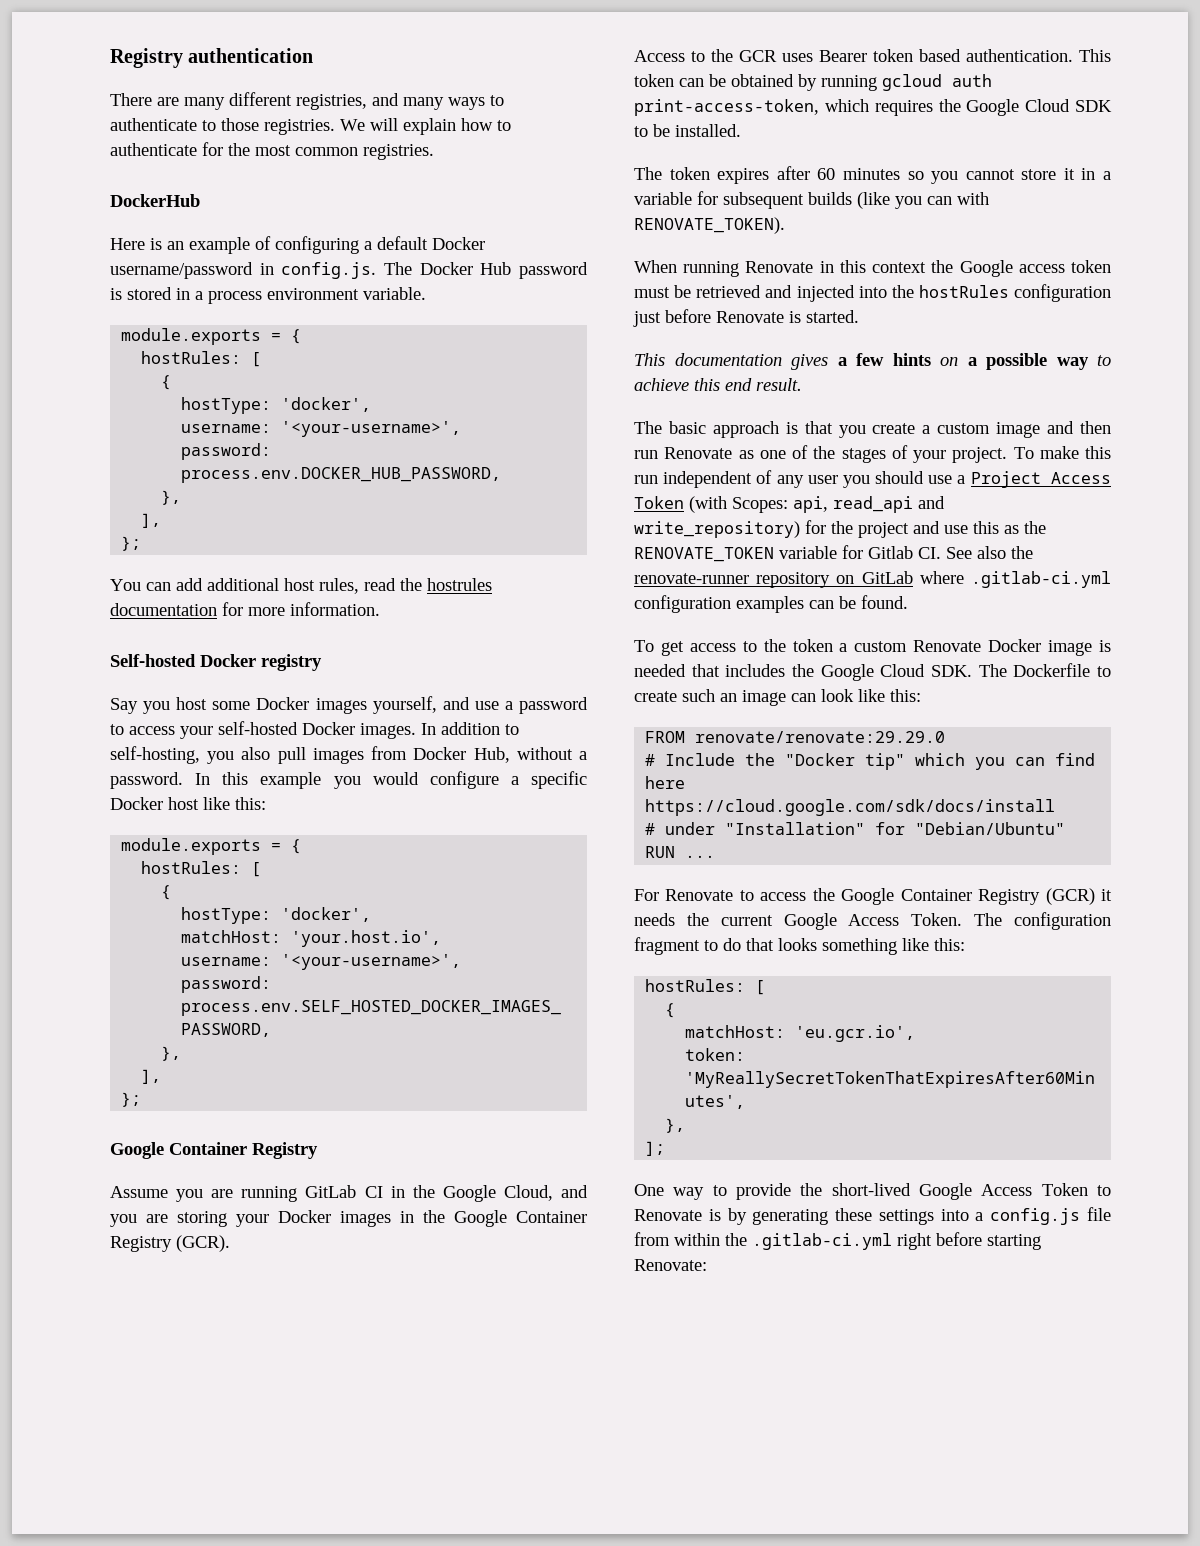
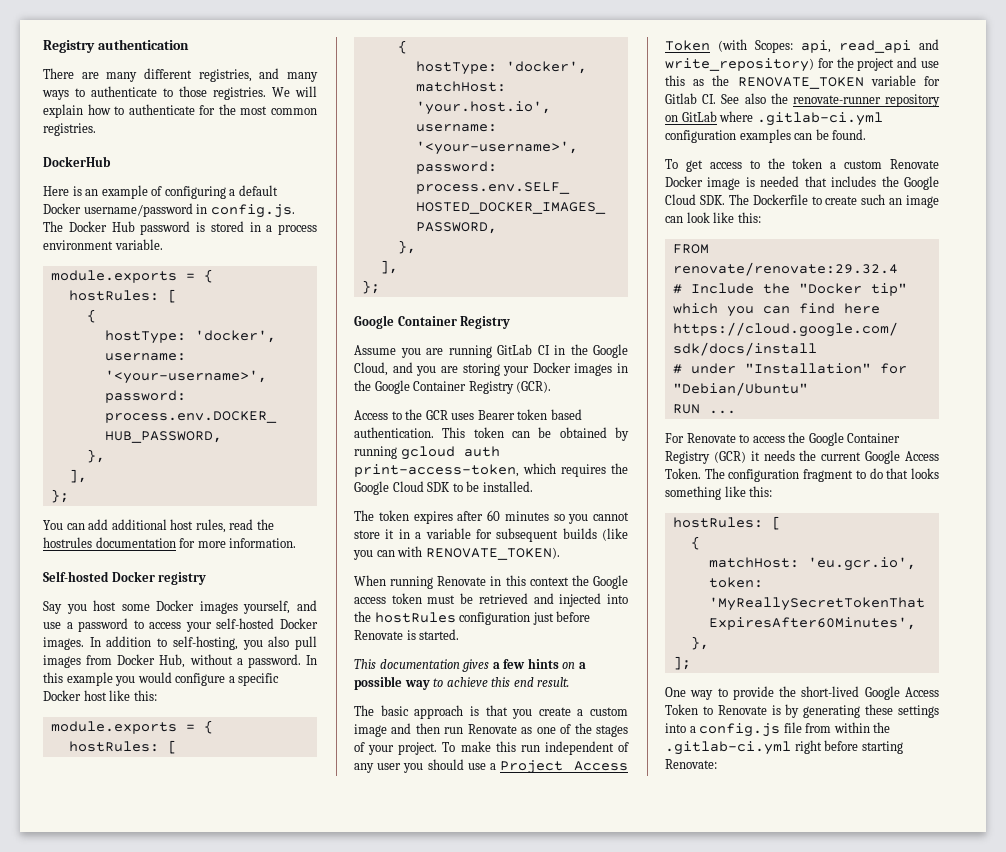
- FROM renovate/renovate:29.29.0
+ FROM renovate/renovate:29.32.4

